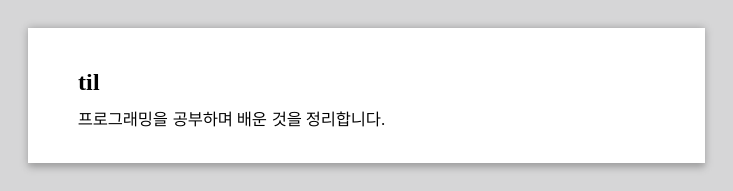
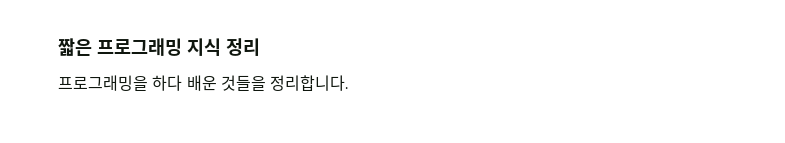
- til
- 프로그래밍을 공부하며 배운 것을 정리합니다.
+ 짧은 프로그래밍 지식 정리
+ 프로그래밍을 하다 배운 것들을 정리합니다.

